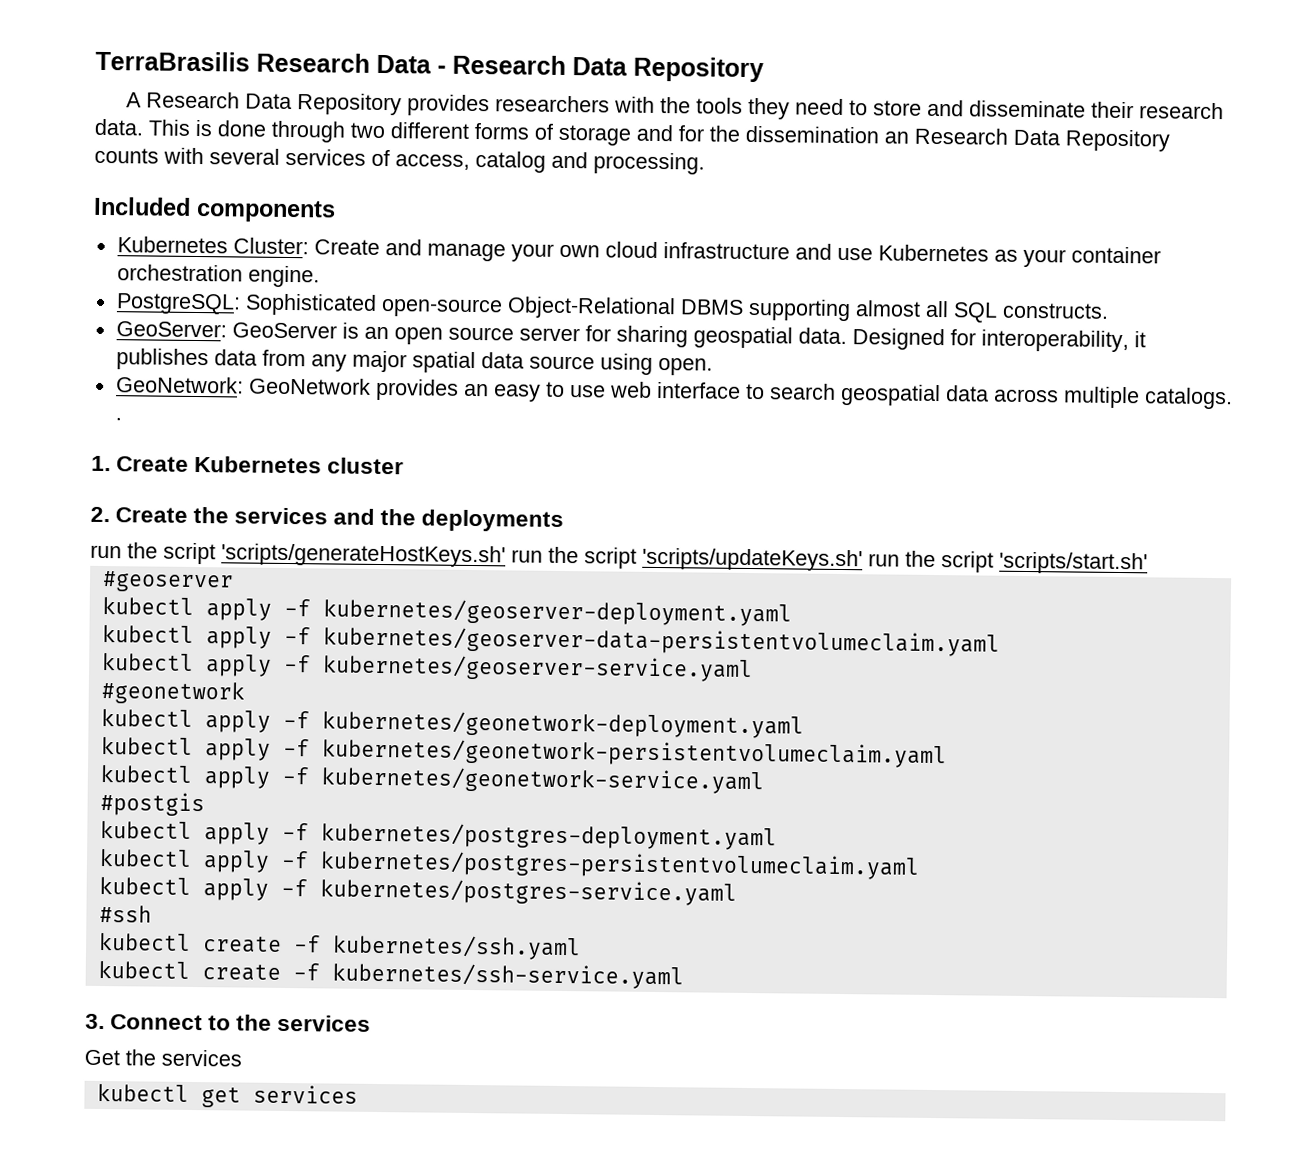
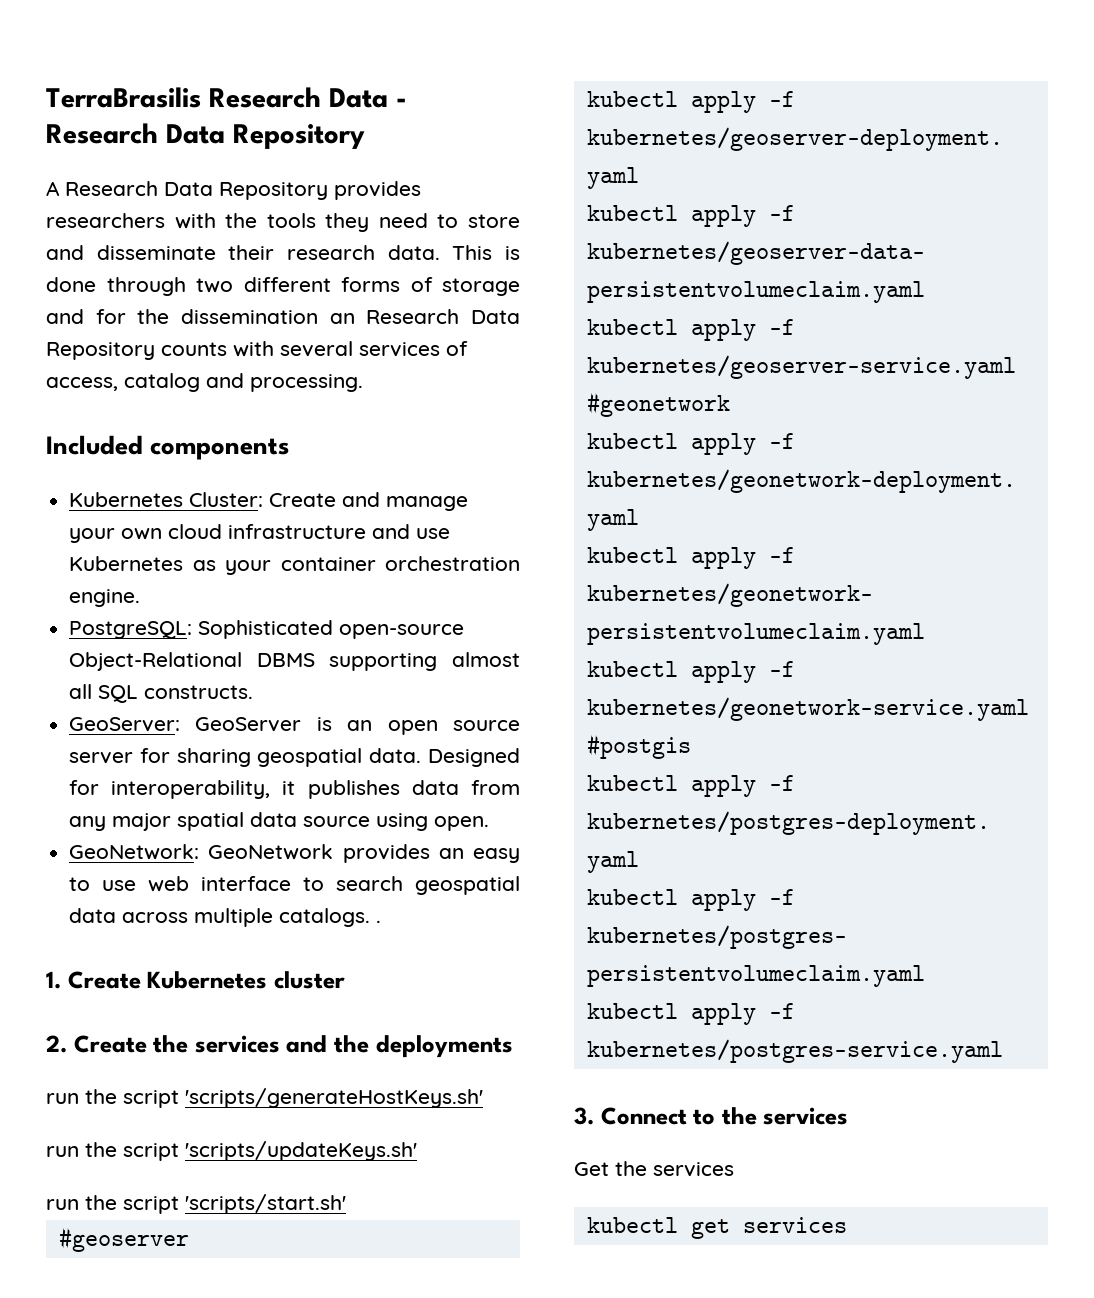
- run the script 'scripts/generateHostKeys.sh' run the script 'scripts/updateKeys.sh' run the script 'scripts/start.sh'
+ run the script 'scripts/generateHostKeys.sh'
+ run the script 'scripts/updateKeys.sh'
+ run the script 'scripts/start.sh'
- #ssh
- kubectl create -f kubernetes/ssh.yaml
- kubectl create -f kubernetes/ssh-service.yaml

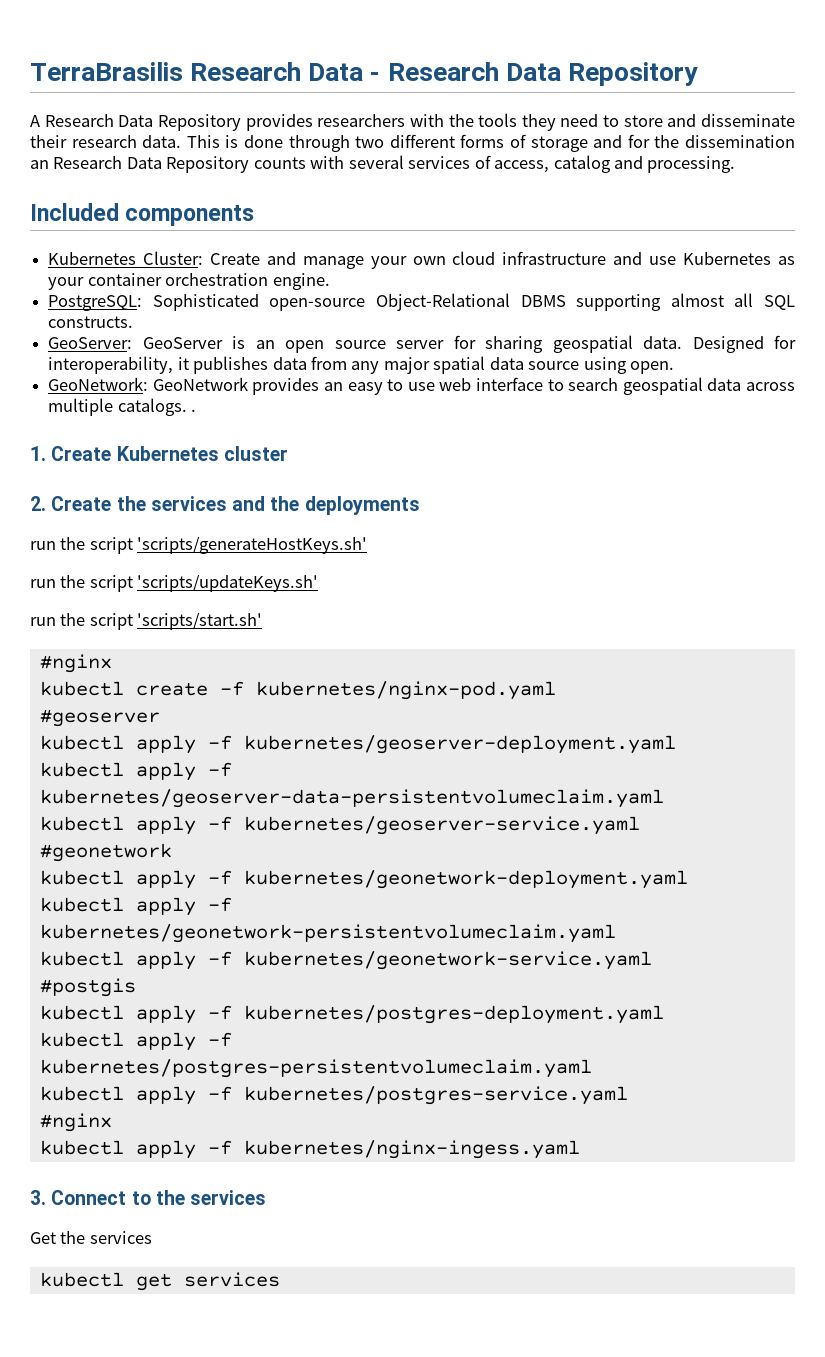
  run the script 'scripts/start.sh'
+ #nginx
+ kubectl create -f kubernetes/nginx-pod.yaml
  kubectl apply -f kubernetes/postgres-service.yaml
+ #nginx
+ kubectl apply -f kubernetes/nginx-ingess.yaml

